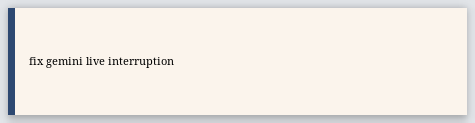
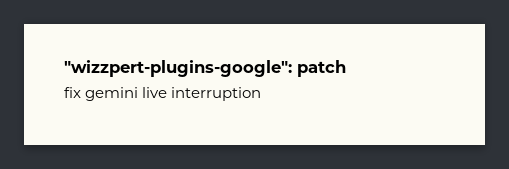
+ "wizzpert-plugins-google": patch

